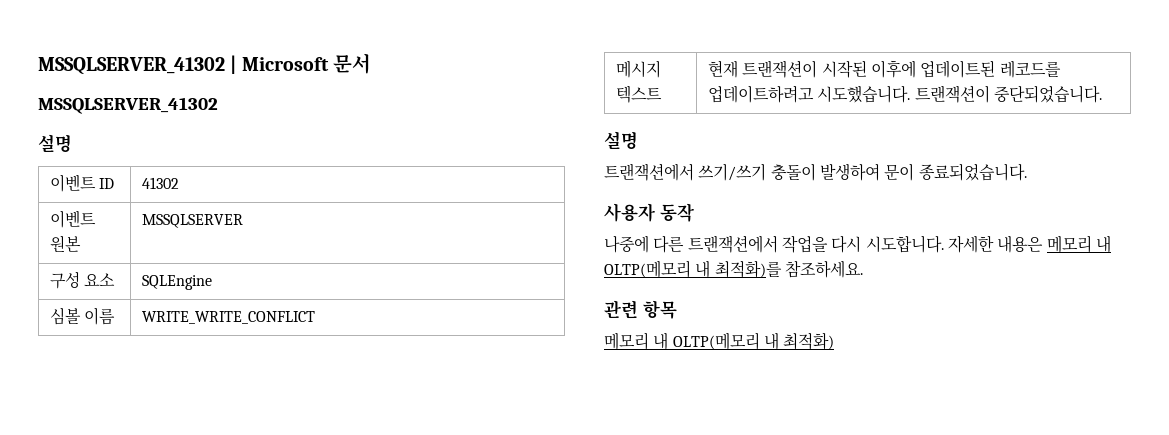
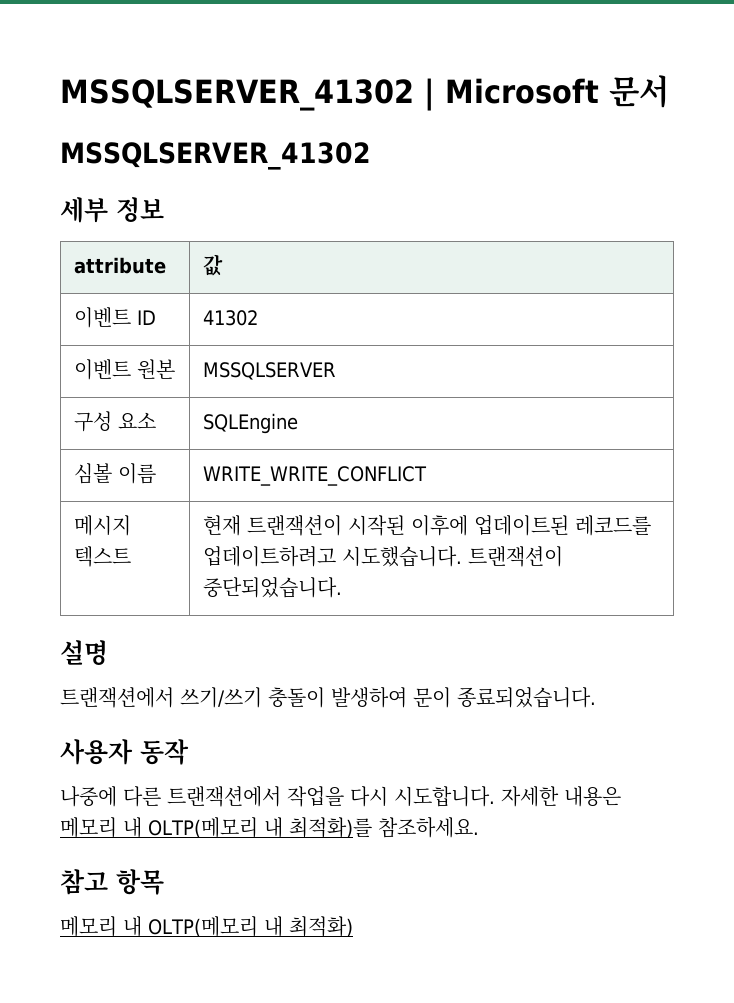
  MSSQLSERVER_41302 | Microsoft 문서
  MSSQLSERVER_41302
- 설명
+ 세부 정보
+ attribute | 값
- 관련 항목
+ 참고 항목

